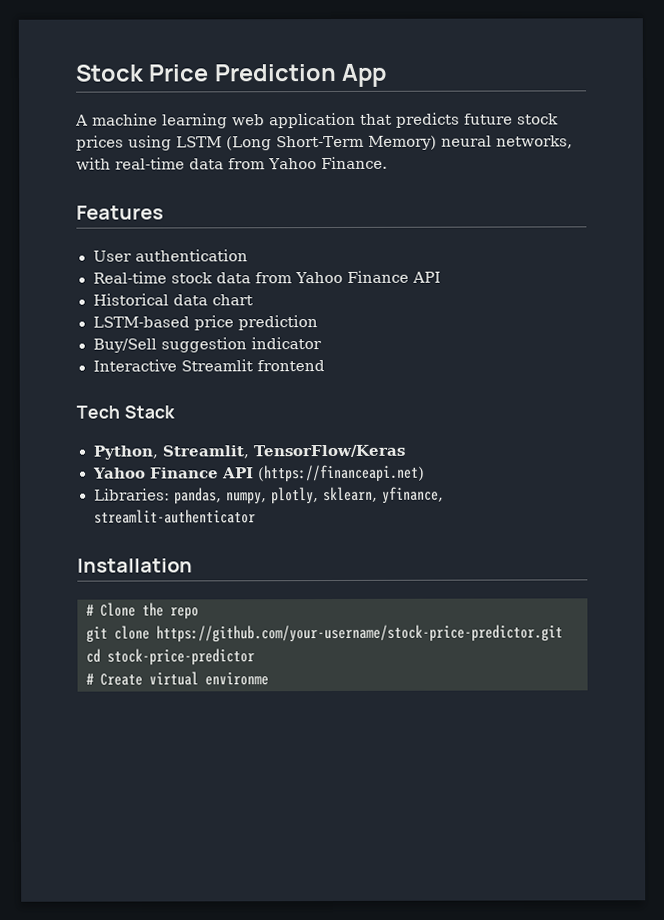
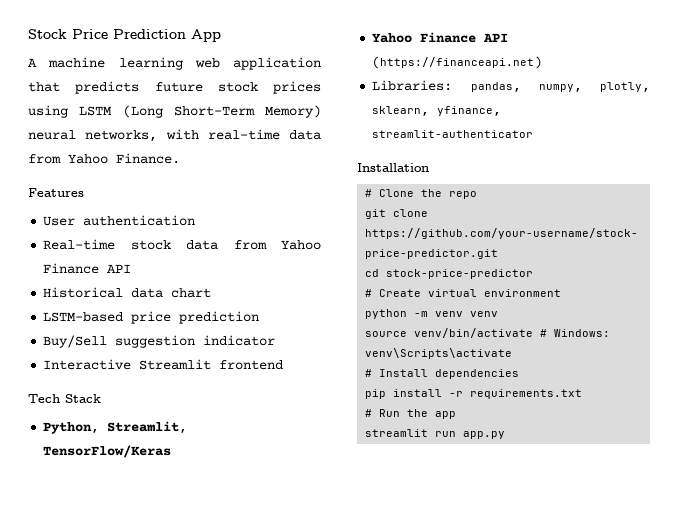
- # Create virtual environme
+ # Create virtual environment
+ python -m venv venv
+ source venv/bin/activate # Windows: venv\Scripts\activate
+ # Install dependencies
+ pip install -r requirements.txt
+ # Run the app
+ streamlit run app.py

